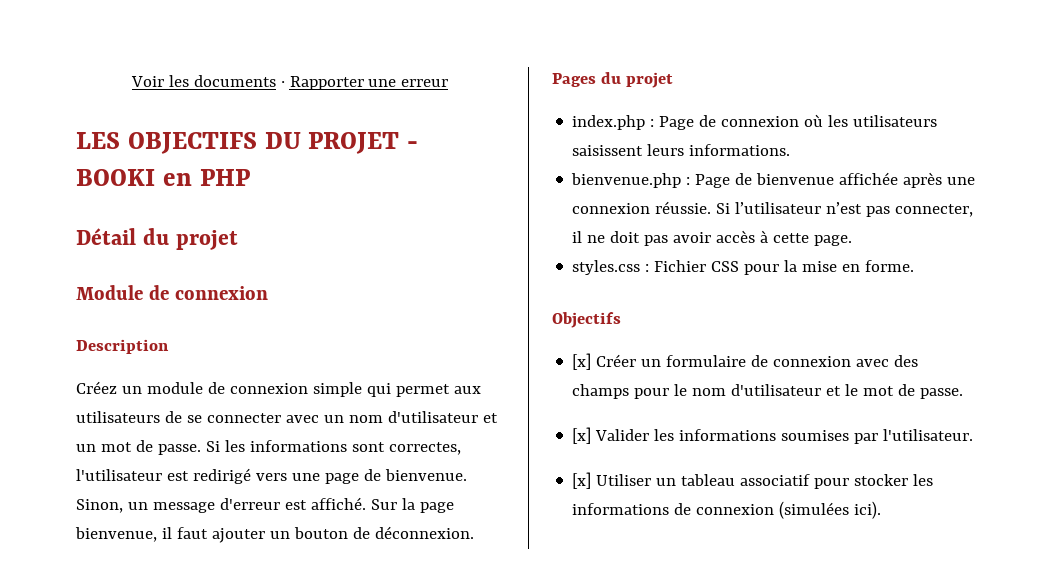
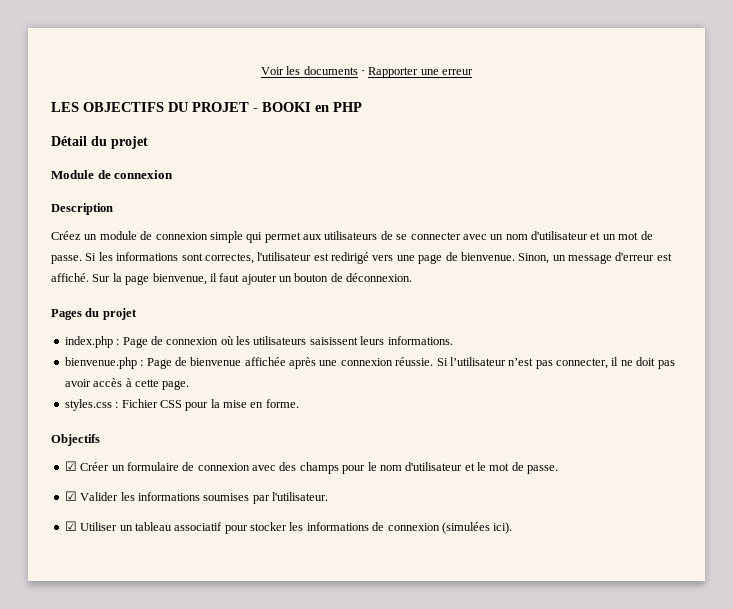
- [x] Créer un formulaire de connexion avec des champs pour le nom d'utilisateur et le mot de passe.
+ ☑ Créer un formulaire de connexion avec des champs pour le nom d'utilisateur et le mot de passe.
- [x] Valider les informations soumises par l'utilisateur.
+ ☑ Valider les informations soumises par l'utilisateur.
- [x] Utiliser un tableau associatif pour stocker les informations de connexion (simulées ici).
+ ☑ Utiliser un tableau associatif pour stocker les informations de connexion (simulées ici).

